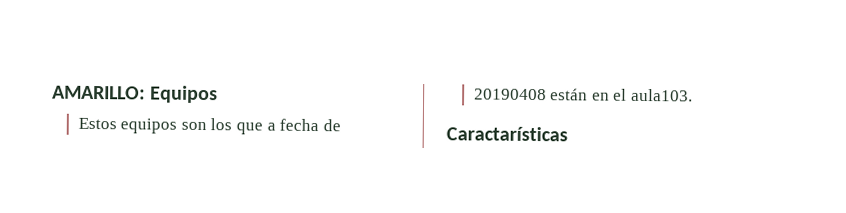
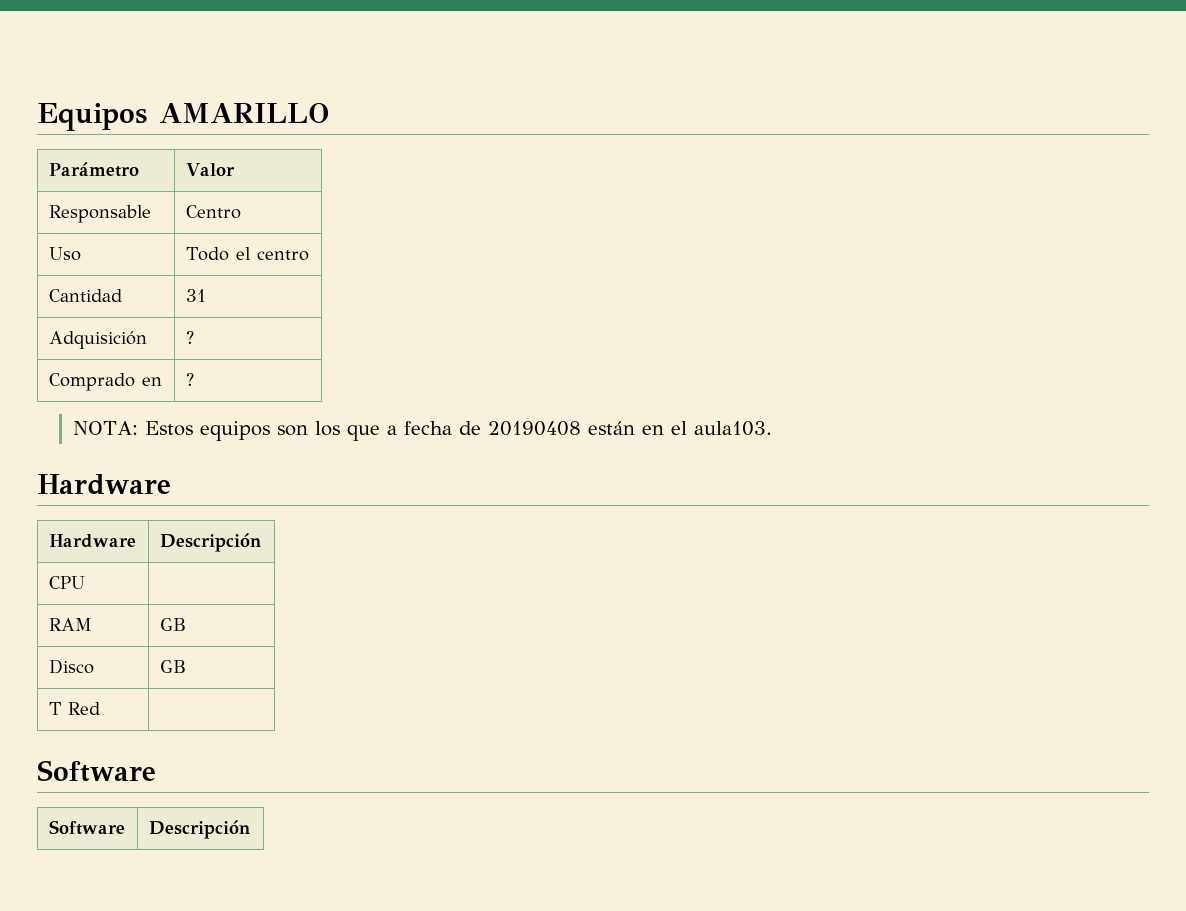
- AMARILLO: Equipos
- Estos equipos son los que a fecha de 20190408 están en el aula103.
- Caractarísticas
+ Equipos AMARILLO
+ Parámetro | Valor
+ Responsable | Centro
+ Uso | Todo el centro
+ Cantidad | 31
+ Adquisición | ?
+ Comprado en | ?
+ NOTA: Estos equipos son los que a fecha de 20190408 están en el aula103.
+ Hardware
+ Hardware | Descripción
+ CPU |
+ RAM | GB
+ Disco | GB
+ T Red |
+ Software
+ Software | Descripción

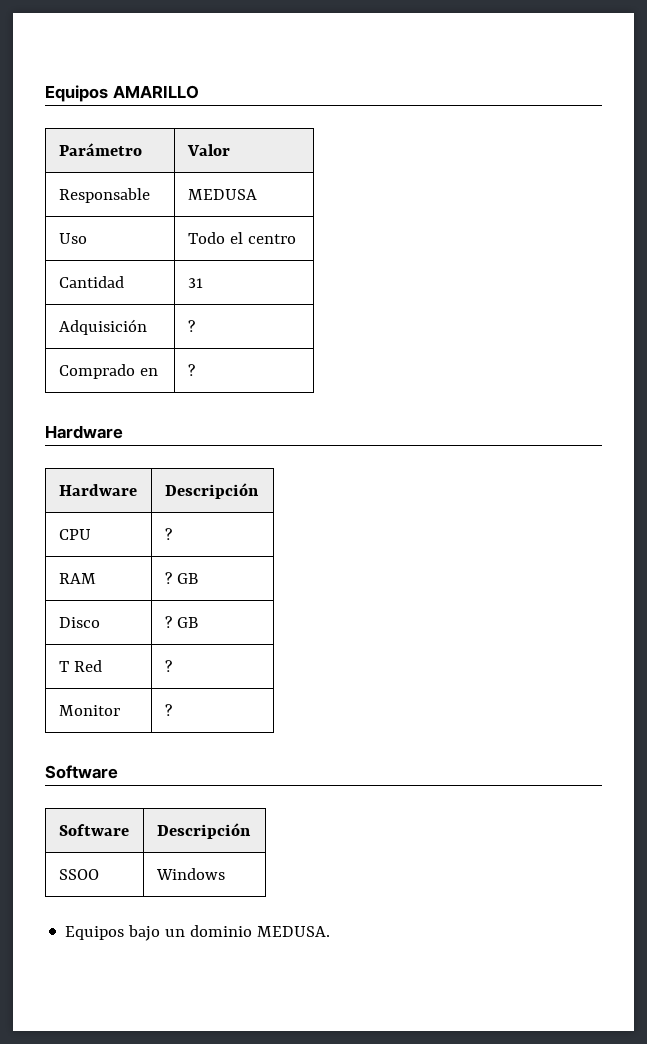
- Responsable | Centro
+ Responsable | MEDUSA
- NOTA: Estos equipos son los que a fecha de 20190408 están en el aula103.
- CPU |
+ CPU | ?
- RAM | GB
+ RAM | ? GB
- Disco | GB
+ Disco | ? GB
- T Red |
+ T Red | ?
+ Monitor | ?
+ SSOO | Windows
+ Equipos bajo un dominio MEDUSA.

